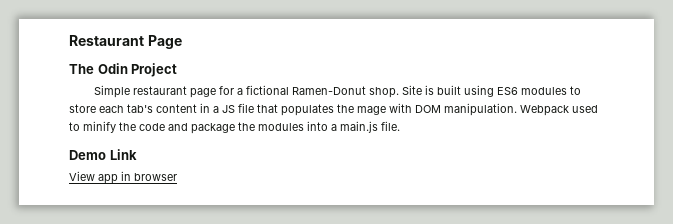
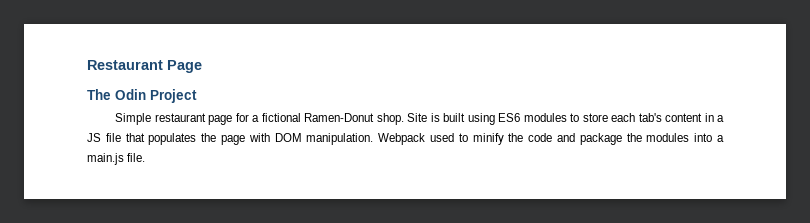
- Site is built using ES6 modules to store each tab's content in a JS file that populates the mage with DOM manipulation.
+ Site is built using ES6 modules to store each tab's content in a JS file that populates the page with DOM manipulation.
- Demo Link
- View app in browser

